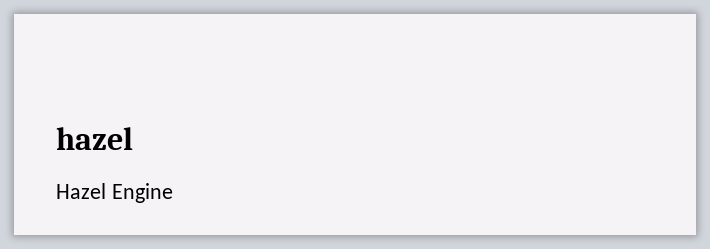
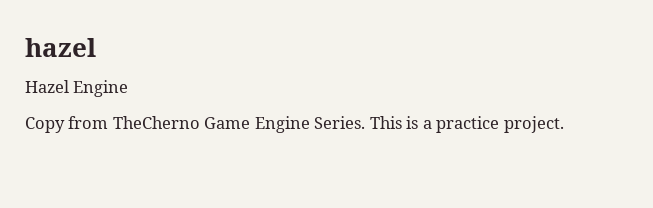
+ Copy from TheCherno Game Engine Series. This is a practice project.

